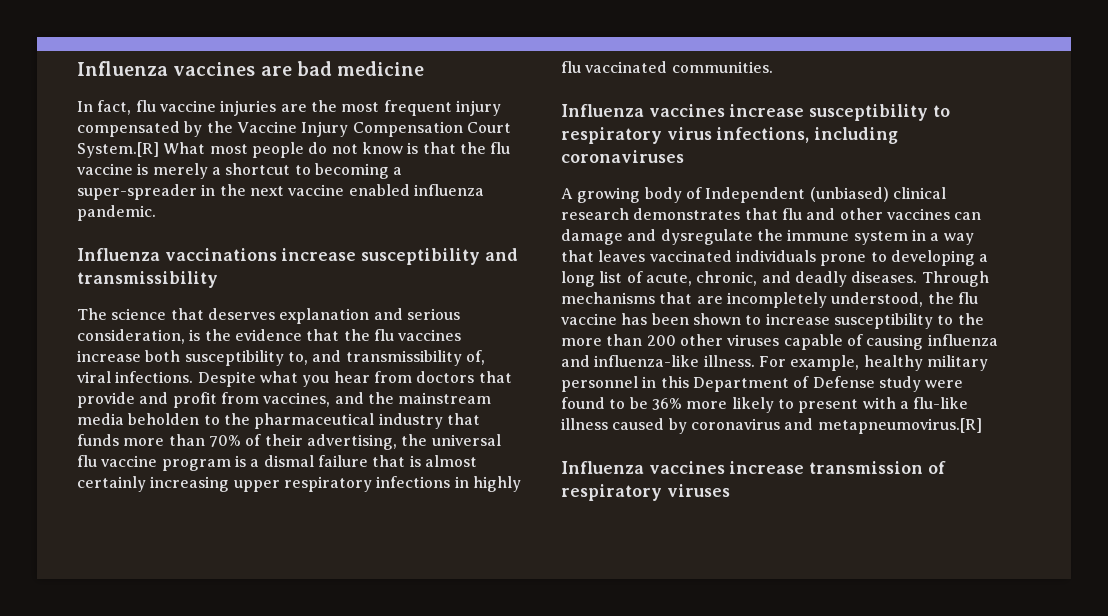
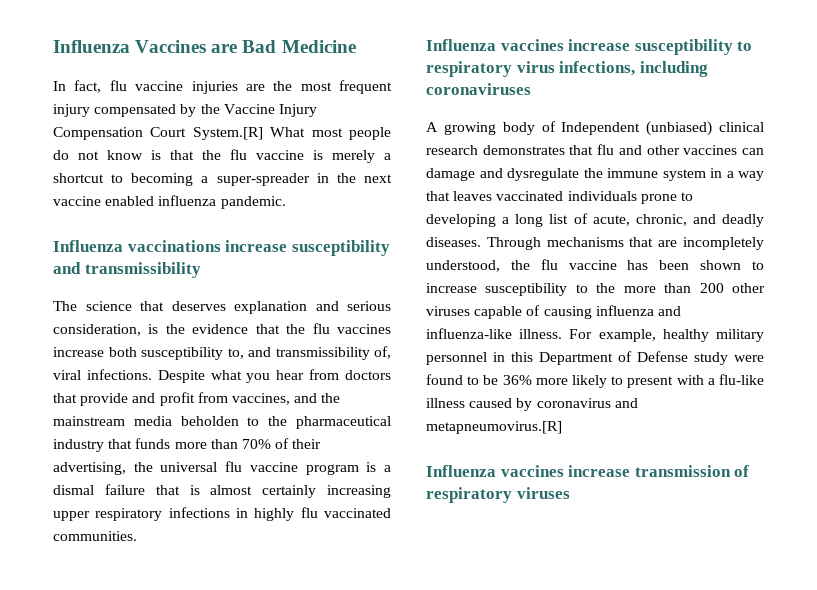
- Influenza vaccines are bad medicine
+ Influenza Vaccines are Bad Medicine

